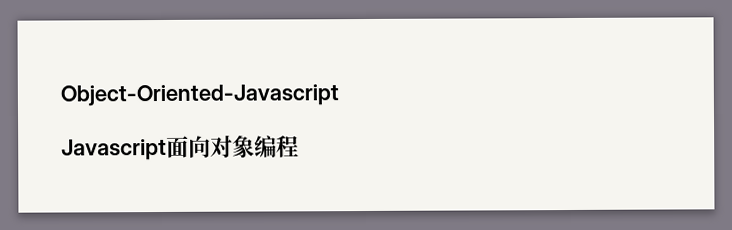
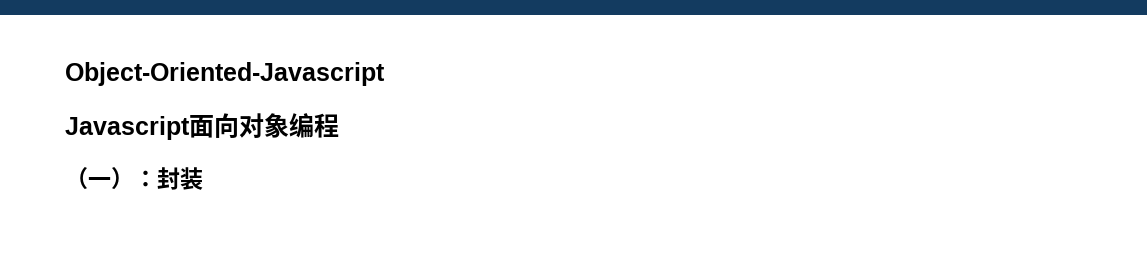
+ （一）：封装

